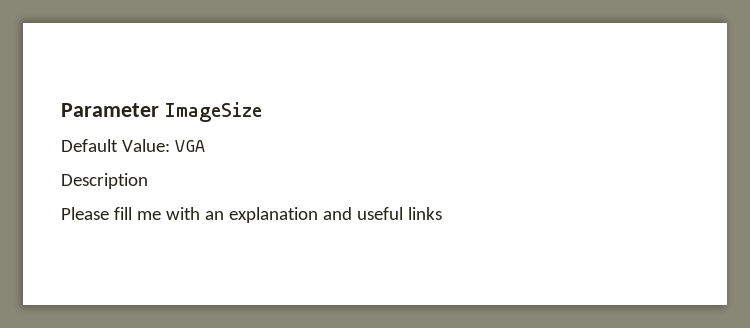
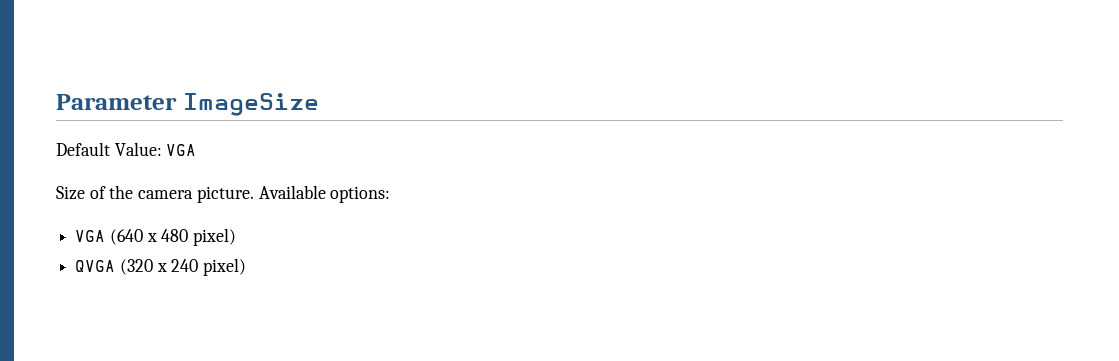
- Description
- Please fill me with an explanation and useful links
+ Size of the camera picture. Available options:
+ VGA (640 x 480 pixel)
+ QVGA (320 x 240 pixel)

